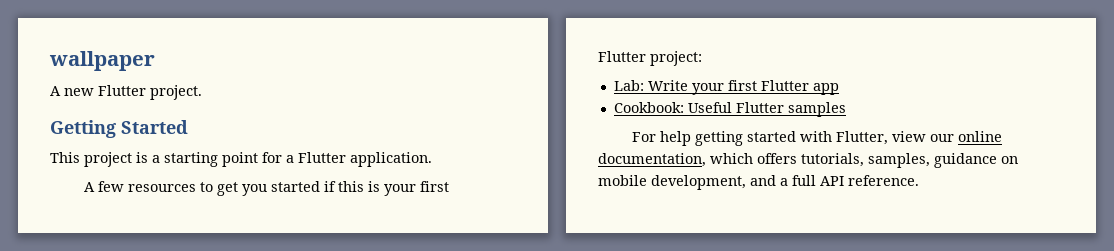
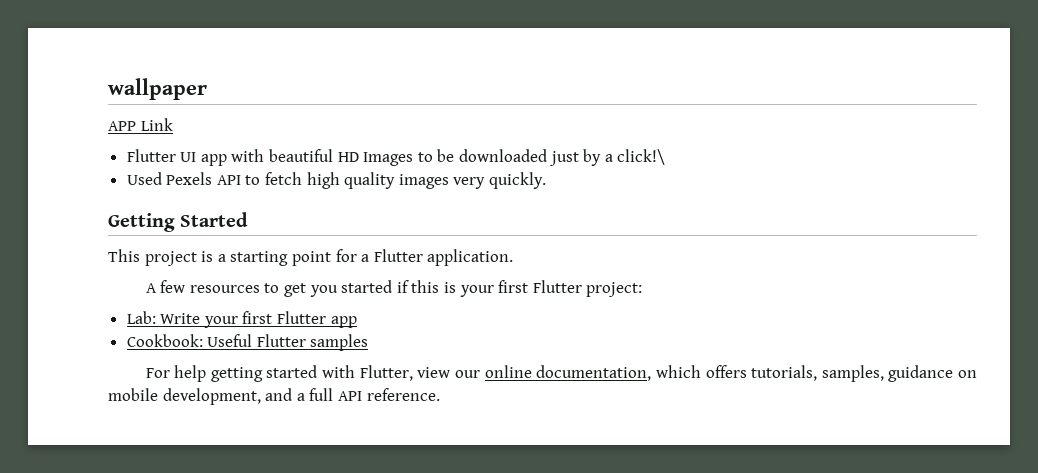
- A new Flutter project.
+ APP Link
+ Flutter UI app with beautiful HD Images to be downloaded just by a click!\
+ Used Pexels API to fetch high quality images very quickly.

